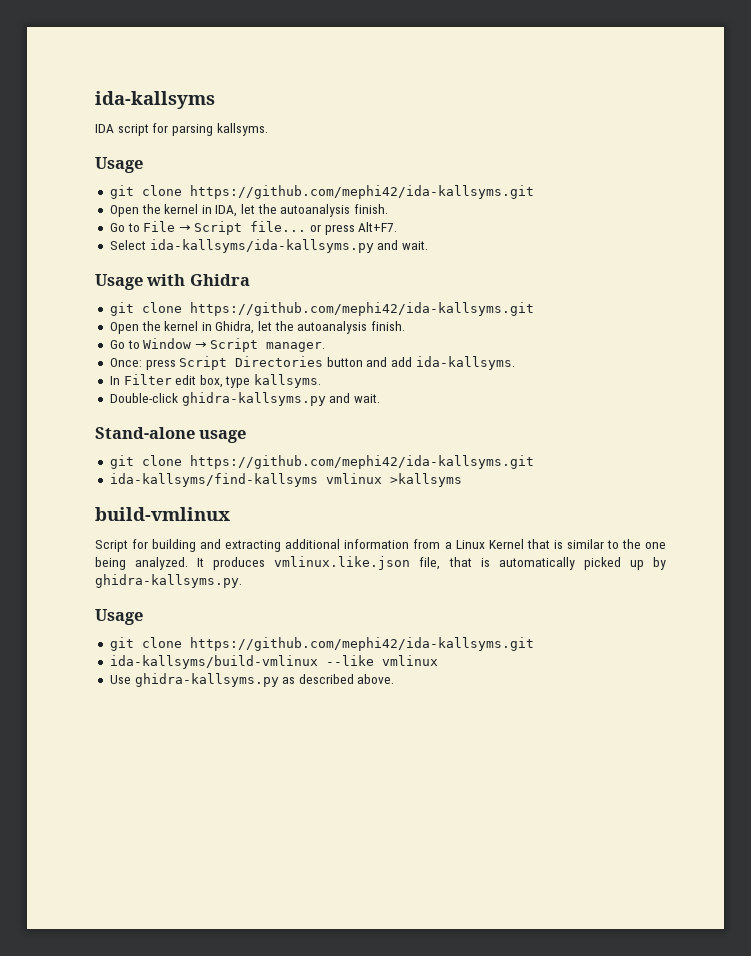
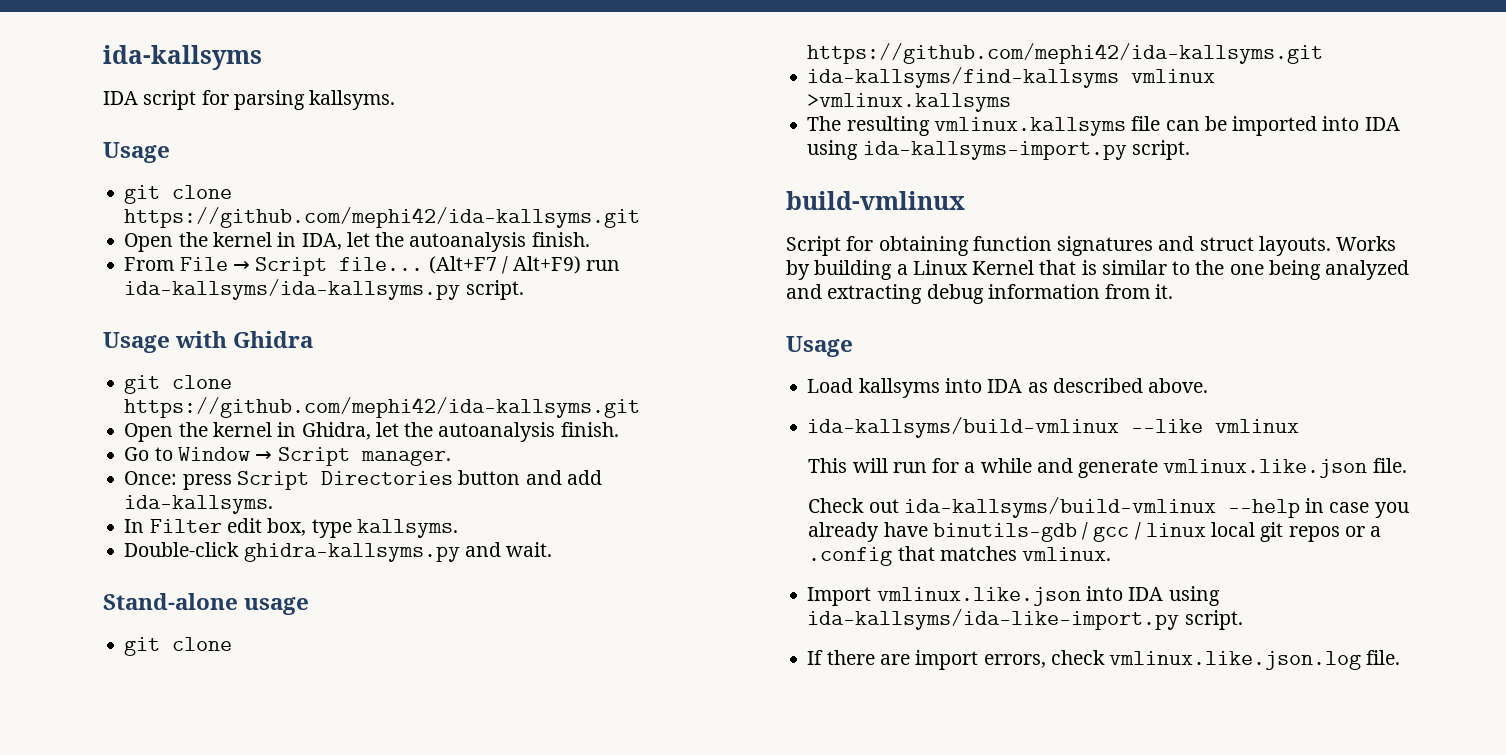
- Go to File → Script file... or press Alt+F7.
- Select ida-kallsyms/ida-kallsyms.py and wait.
+ From File → Script file... (Alt+F7 / Alt+F9) run ida-kallsyms/ida-kallsyms.py script.
- ida-kallsyms/find-kallsyms vmlinux >kallsyms
+ ida-kallsyms/find-kallsyms vmlinux >vmlinux.kallsyms
+ The resulting vmlinux.kallsyms file can be imported into IDA using ida-kallsyms-import.py script.
  build-vmlinux
- Script for building and extracting additional information from a Linux Kernel that is similar to the one being analyzed. It produces vmlinux.like.json file, that is automatically picked up by ghidra-kallsyms.py.
+ Script for obtaining function signatures and struct layouts. Works by building a Linux Kernel that is similar to the one being analyzed and extracting debug information from it.
  Usage
- git clone https://github.com/mephi42/ida-kallsyms.git
+ Load kallsyms into IDA as described above.
  ida-kallsyms/build-vmlinux --like vmlinux
- Use ghidra-kallsyms.py as described above.
+ This will run for a while and generate vmlinux.like.json file.
+ Check out ida-kallsyms/build-vmlinux --help in case you already have binutils-gdb / gcc / linux local git repos or a .config that matches vmlinux.
+ Import vmlinux.like.json into IDA using ida-kallsyms/ida-like-import.py script.
+ If there are import errors, check vmlinux.like.json.log file.

